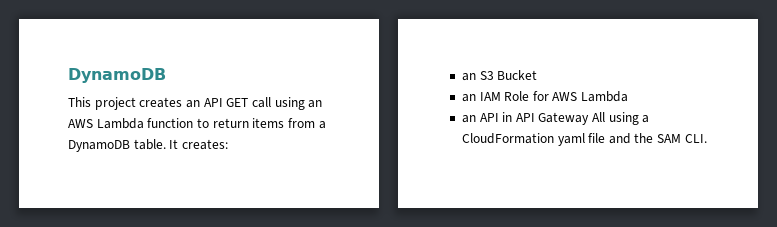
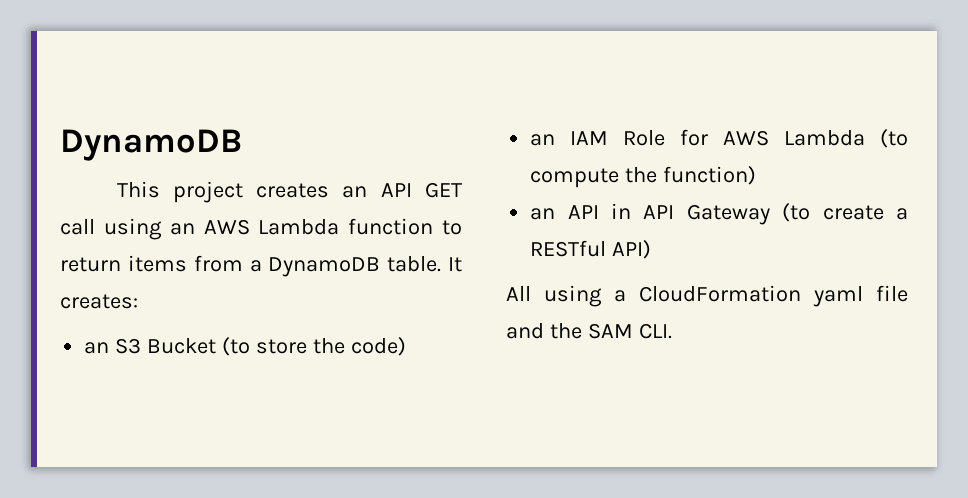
- an S3 Bucket
+ an S3 Bucket (to store the code)
- an IAM Role for AWS Lambda
+ an IAM Role for AWS Lambda (to compute the function)
- an API in API Gateway All using a CloudFormation yaml file and the SAM CLI.
+ an API in API Gateway (to create a RESTful API)
+ All using a CloudFormation yaml file and the SAM CLI.

